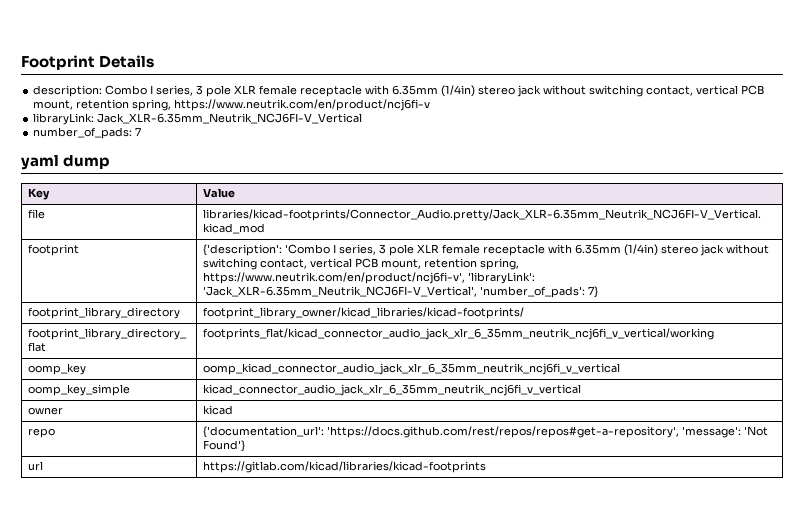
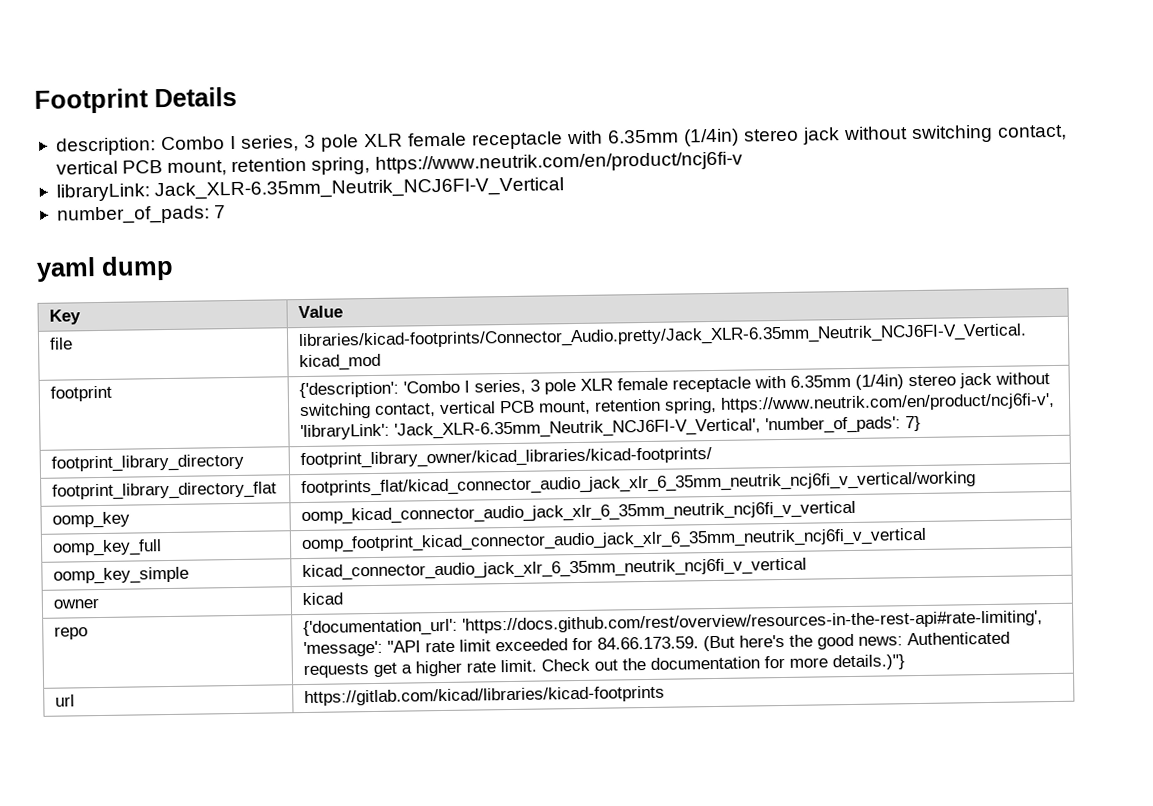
+ oomp_key_full | oomp_footprint_kicad_connector_audio_jack_xlr_6_35mm_neutrik_ncj6fi_v_vertical
- repo | {'documentation_url': 'https://docs.github.com/rest/repos/repos#get-a-repository', 'message': 'Not Found'}
+ repo | {'documentation_url': 'https://docs.github.com/rest/overview/resources-in-the-rest-api#rate-limiting', 'message': "API rate limit exceeded for 84.66.173.59. (But here's the good news: Authenticated requests get a higher rate limit. Check out the documentation for more details.)"}

